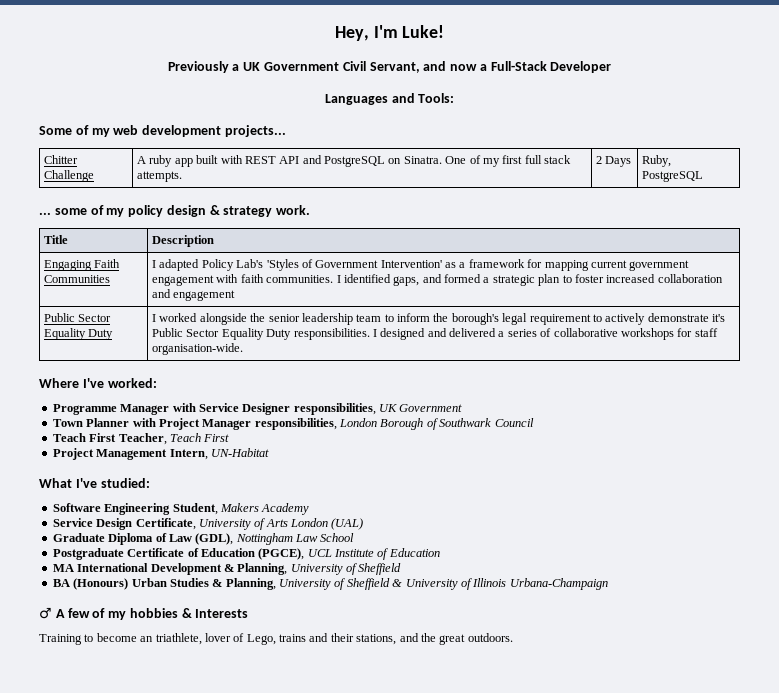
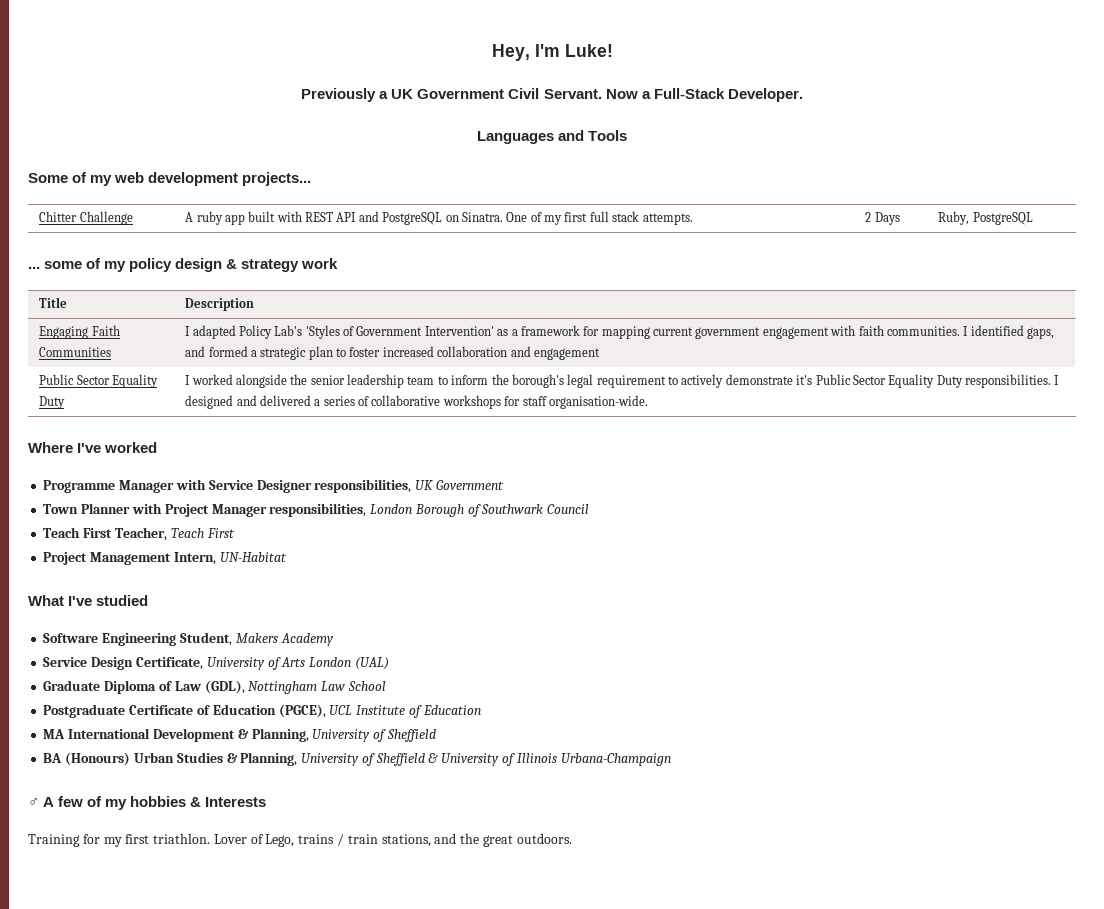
- Previously a UK Government Civil Servant, and now a Full-Stack Developer
+ Previously a UK Government Civil Servant. Now a Full-Stack Developer.
- Languages and Tools:
+ Languages and Tools
- ... some of my policy design & strategy work.
+ ... some of my policy design & strategy work
- Where I've worked:
+ Where I've worked
- What I've studied:
+ What I've studied
- Training to become an triathlete, lover of Lego, trains and their stations, and the great outdoors.
+ Training for my first triathlon. Lover of Lego, trains / train stations, and the great outdoors.

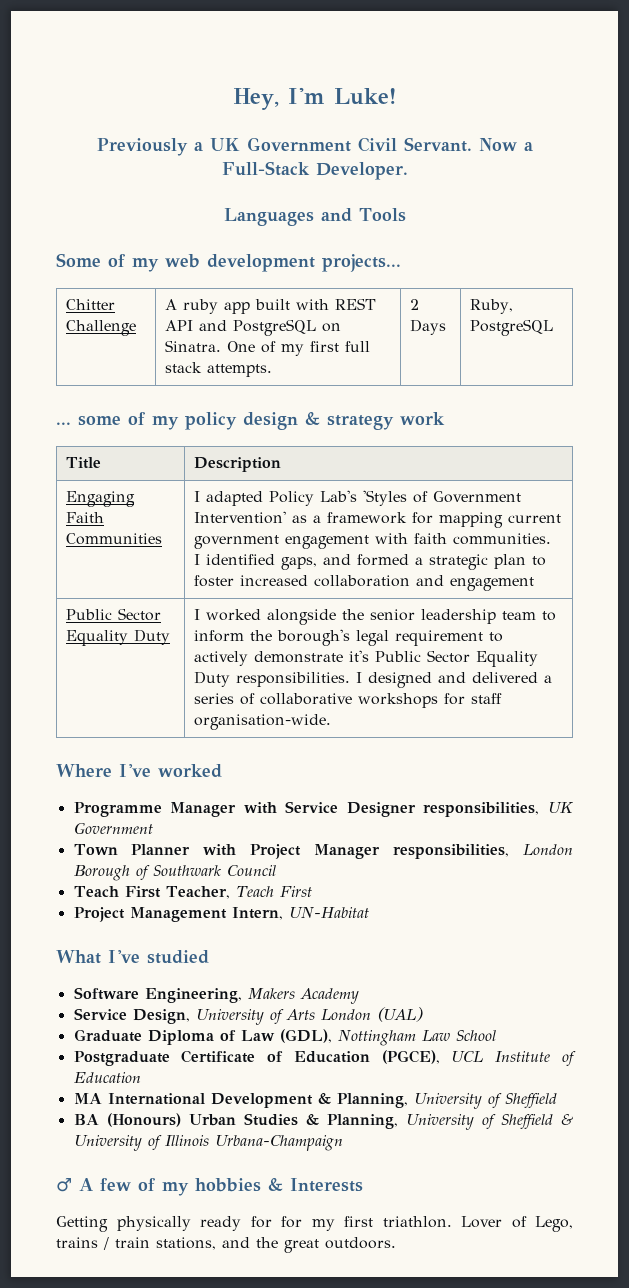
- Software Engineering Student, Makers Academy
+ Software Engineering, Makers Academy
- Service Design Certificate, University of Arts London (UAL)
+ Service Design, University of Arts London (UAL)
- Training for my first triathlon.
+ Getting physically ready for for my first triathlon.

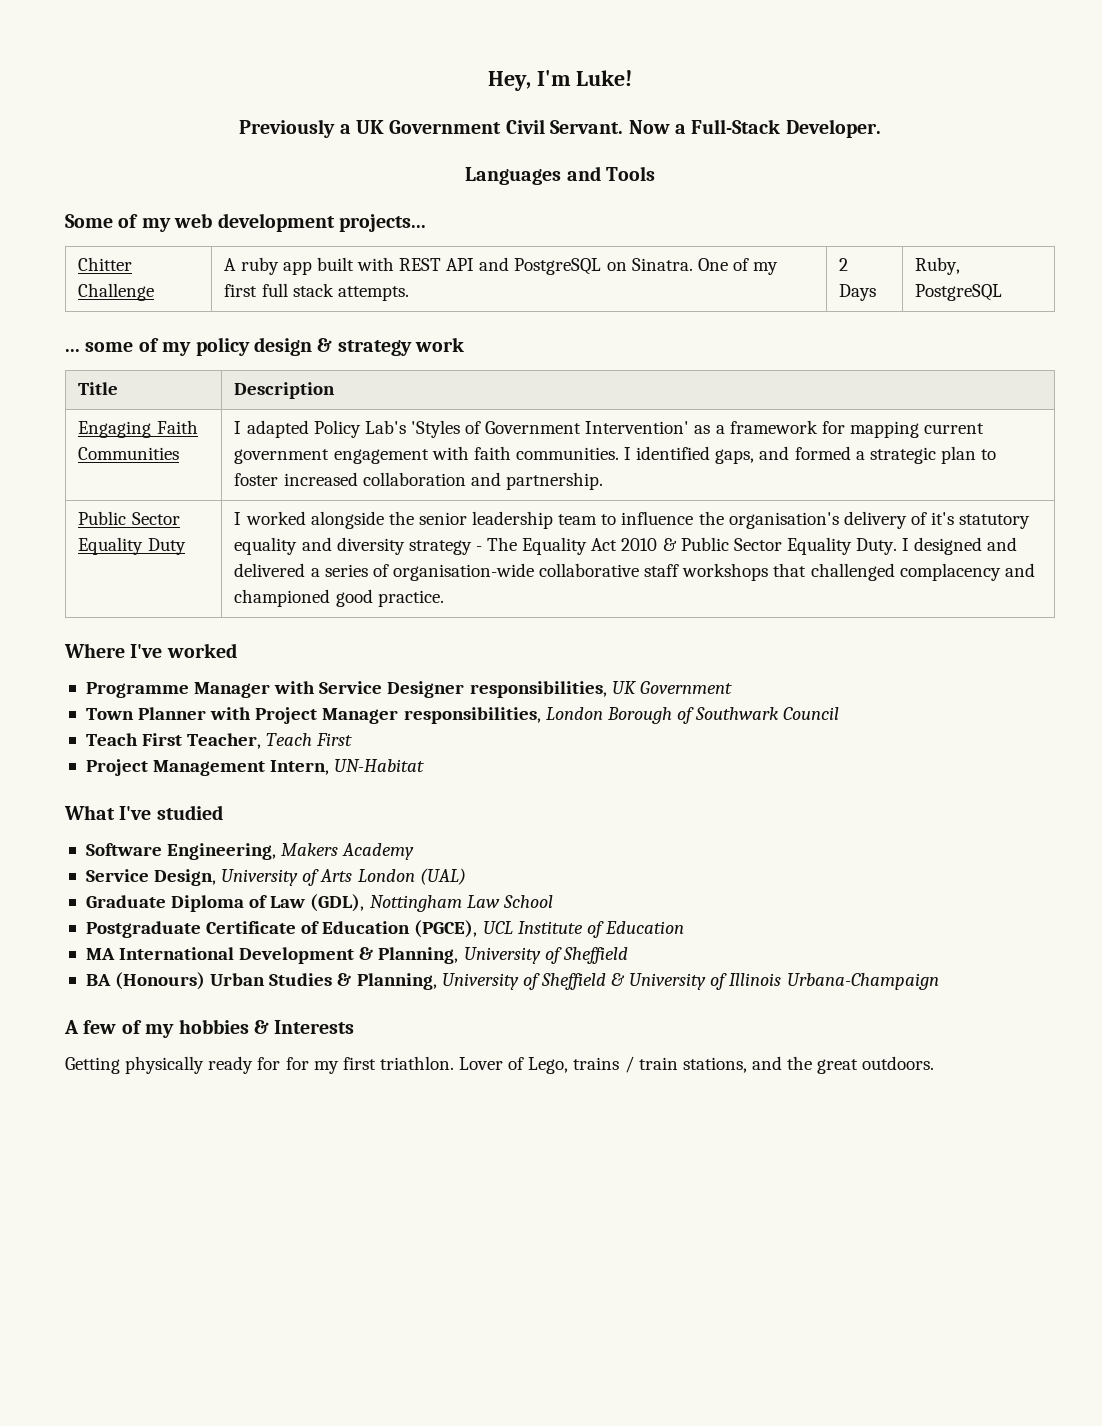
- Engaging Faith Communities | I adapted Policy Lab's 'Styles of Government Intervention' as a framework for mapping current government engagement with faith communities. I identified gaps, and formed a strategic plan to foster increased collaboration and engagement
+ Engaging Faith Communities | I adapted Policy Lab's 'Styles of Government Intervention' as a framework for mapping current government engagement with faith communities. I identified gaps, and formed a strategic plan to foster increased collaboration and partnership.
- I worked alongside the senior leadership team to inform the borough's legal requirement to actively demonstrate it's Public Sector Equality Duty responsibilities.
+ I worked alongside the senior leadership team to influence the organisation's delivery of it's statutory equality and diversity strategy - The Equality Act 2010 & Public Sector Equality Duty.
- I designed and delivered a series of collaborative workshops for staff organisation-wide.
+ I designed and delivered a series of organisation-wide collaborative staff workshops that challenged complacency and championed good practice.
- ♂ A few of my hobbies & Interests
+ A few of my hobbies & Interests

